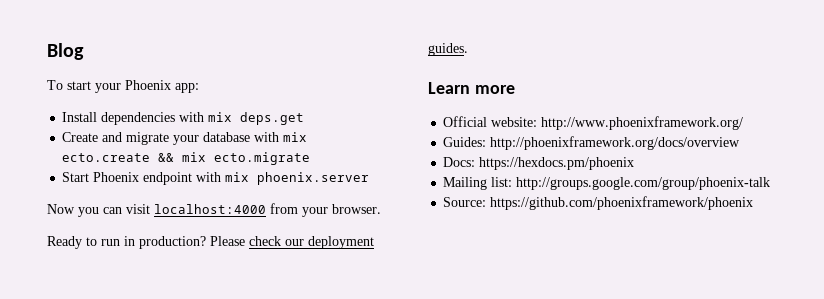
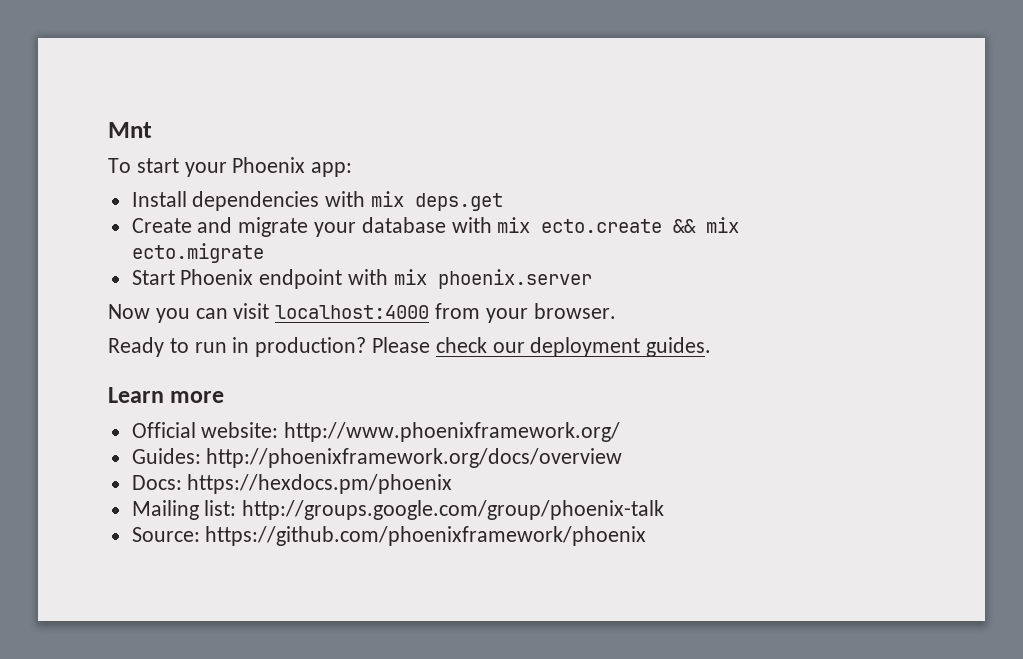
- Blog
+ Mnt

